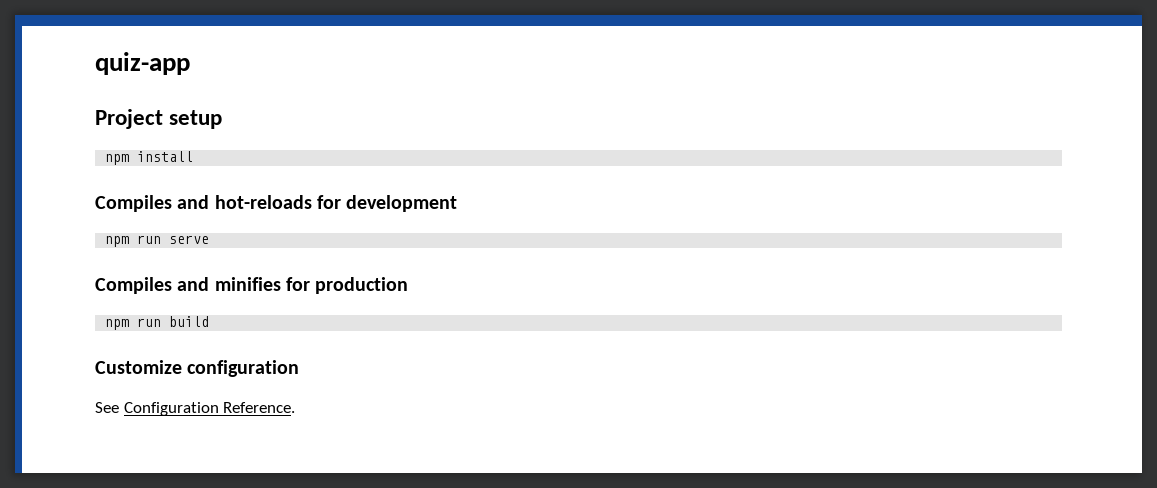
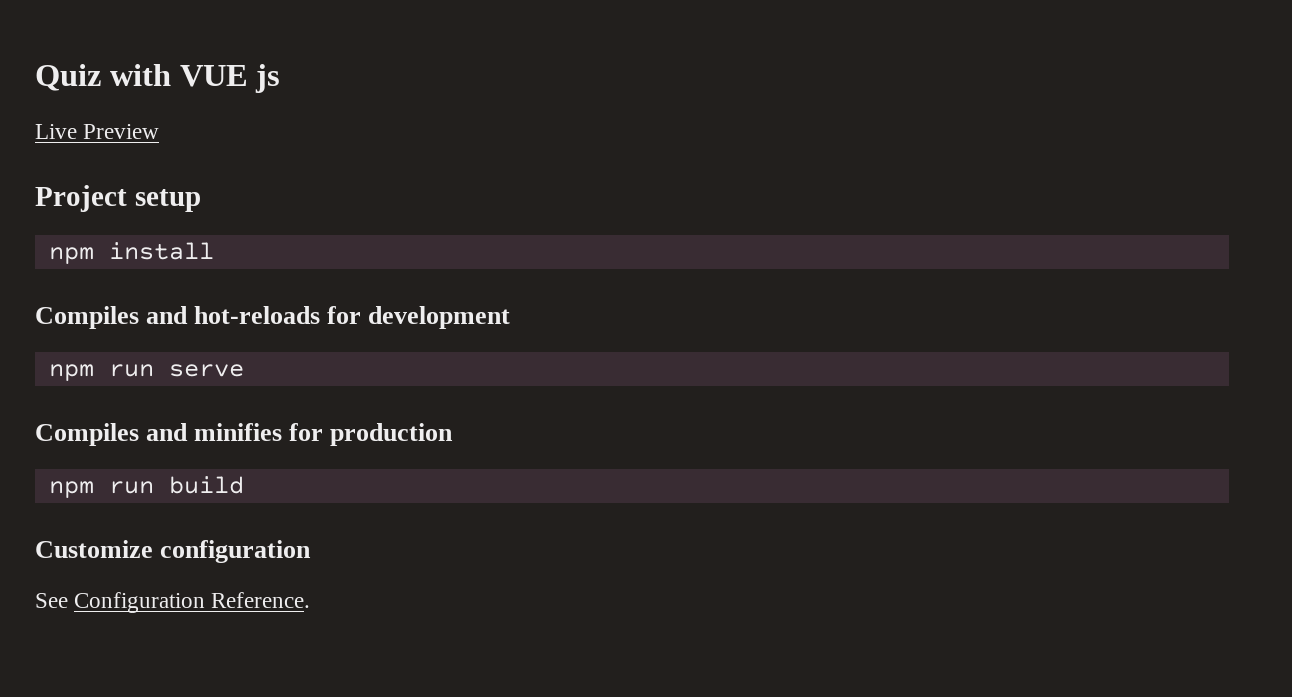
- quiz-app
+ Quiz with VUE js
+ Live Preview

